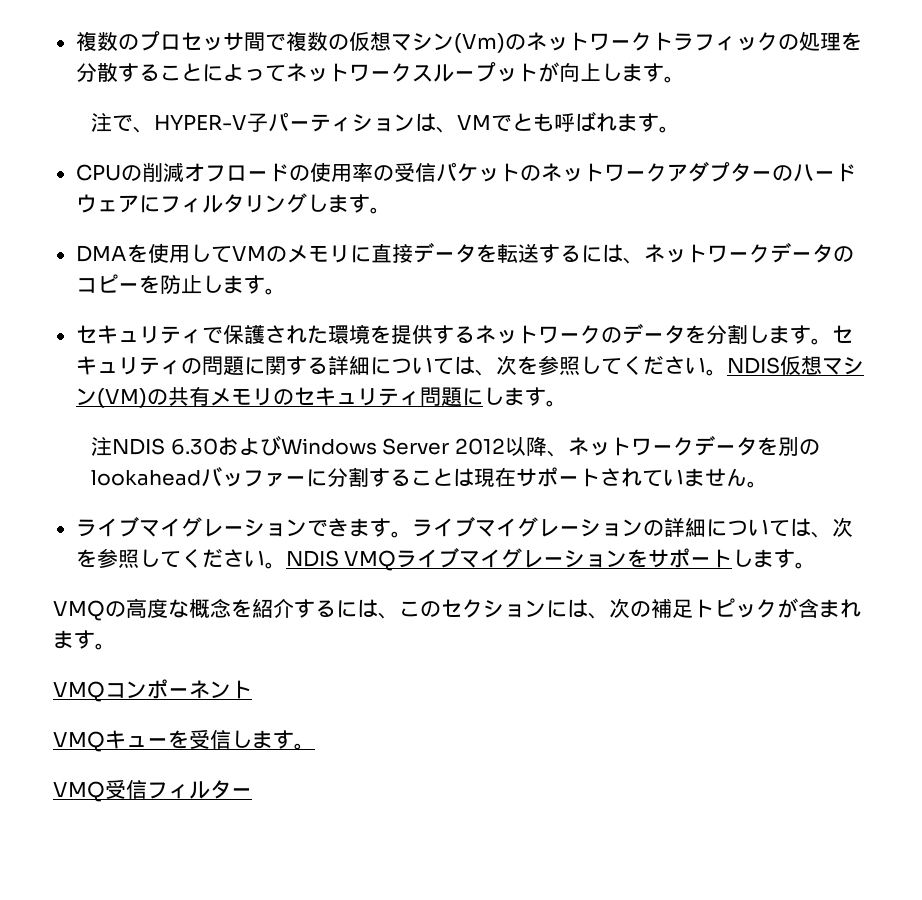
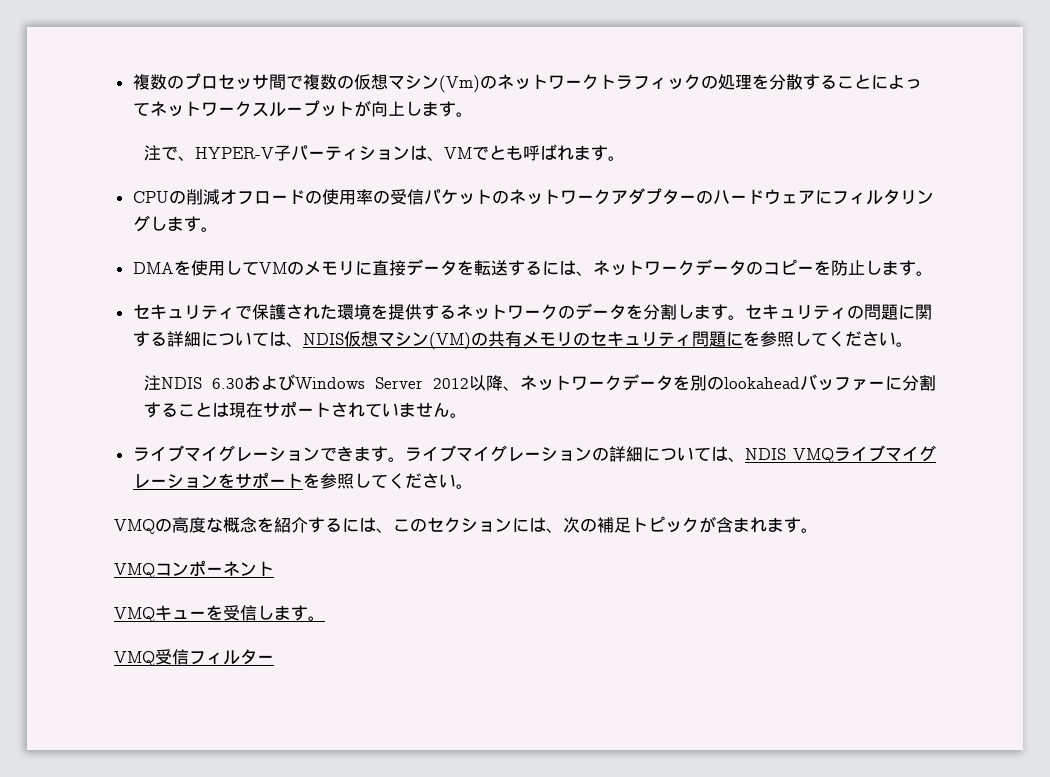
- セキュリティの問題に関する詳細については、次を参照してください。NDIS仮想マシン(VM)の共有メモリのセキュリティ問題にします。
+ セキュリティの問題に関する詳細については、NDIS仮想マシン(VM)の共有メモリのセキュリティ問題にを参照してください。
- ライブマイグレーションの詳細については、次を参照してください。NDIS VMQライブマイグレーションをサポートします。
+ ライブマイグレーションの詳細については、NDIS VMQライブマイグレーションをサポートを参照してください。

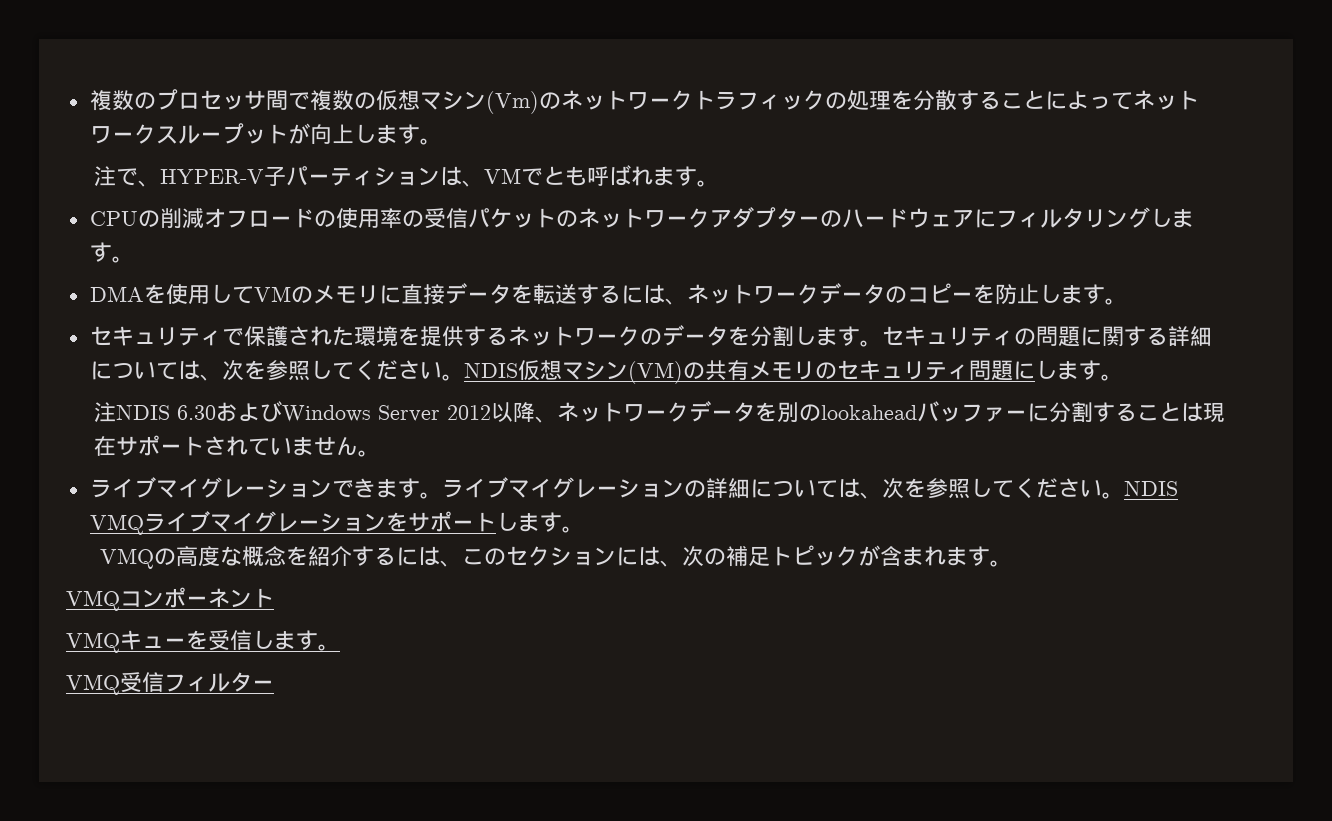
- セキュリティの問題に関する詳細については、NDIS仮想マシン(VM)の共有メモリのセキュリティ問題にを参照してください。
+ セキュリティの問題に関する詳細については、次を参照してください。NDIS仮想マシン(VM)の共有メモリのセキュリティ問題にします。
- ライブマイグレーションの詳細については、NDIS VMQライブマイグレーションをサポートを参照してください。
+ ライブマイグレーションの詳細については、次を参照してください。NDIS VMQライブマイグレーションをサポートします。

